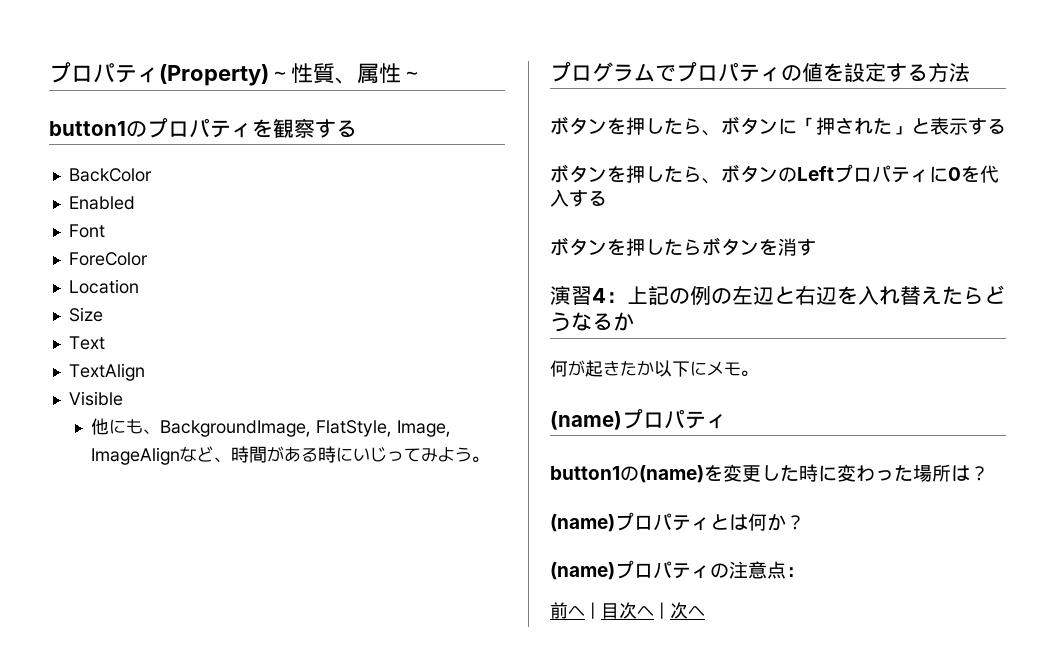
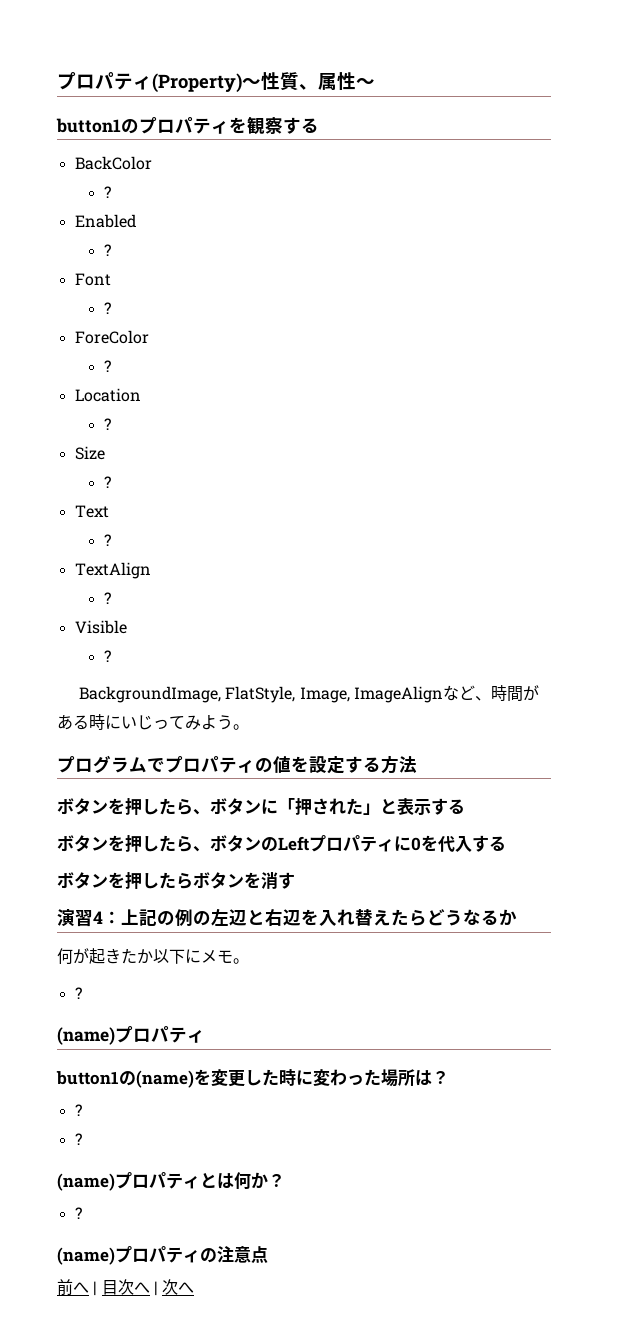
  BackColor
+ ?
  Enabled
+ ?
  Font
+ ?
  ForeColor
+ ?
  Location
+ ?
  Size
+ ?
  Text
+ ?
  TextAlign
+ ?
  Visible
- 他にも、BackgroundImage, FlatStyle, Image, ImageAlignなど、時間がある時にいじってみよう。
+ ?
+ BackgroundImage, FlatStyle, Image, ImageAlignなど、時間がある時にいじってみよう。
  何が起きたか以下にメモ。
+ ?
  button1の(name)を変更した時に変わった場所は？
+ ?
+ ?
  (name)プロパティとは何か？
+ ?
- (name)プロパティの注意点：
+ (name)プロパティの注意点

